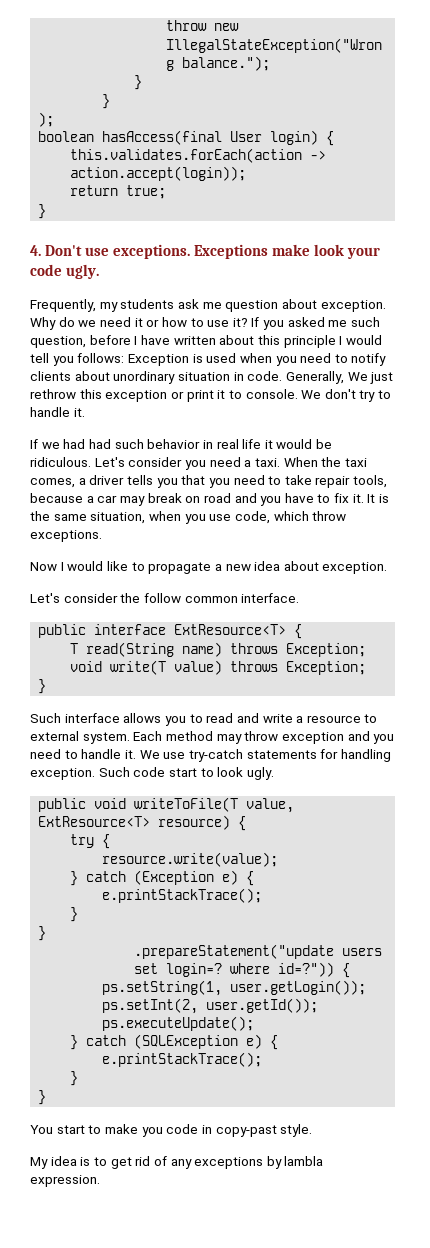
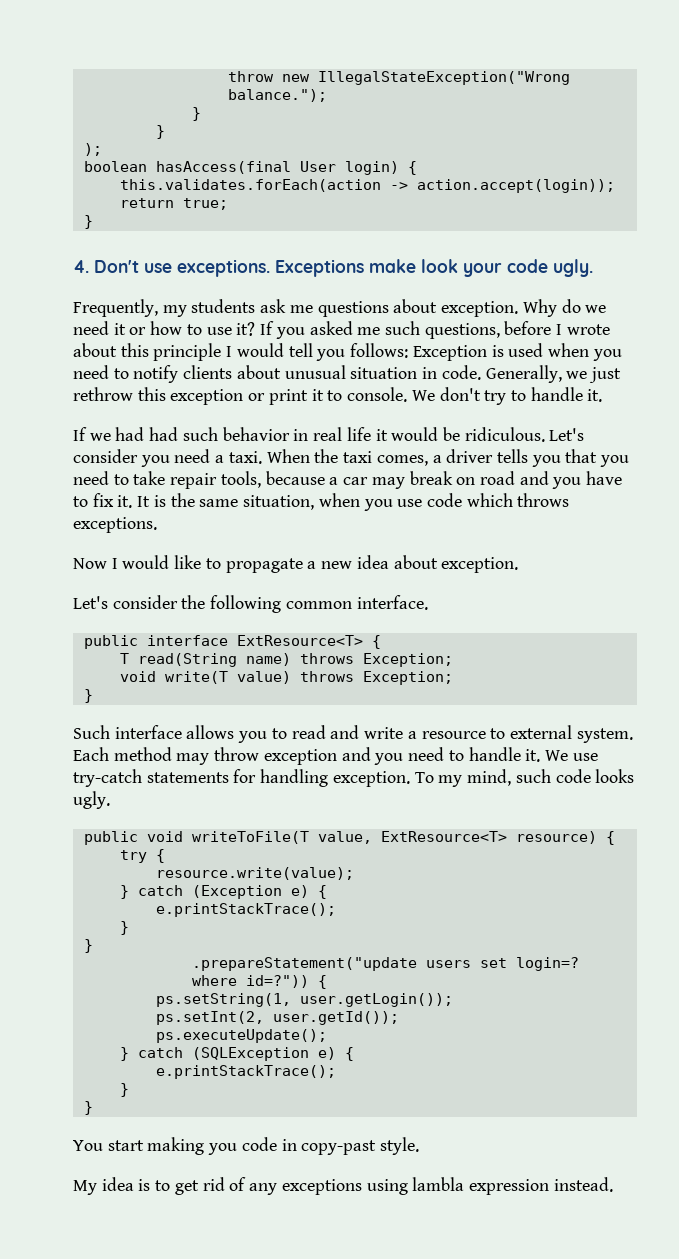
- Frequently, my students ask me question about exception.
+ Frequently, my students ask me questions about exception.
- If you asked me such question, before I have written about this principle I would tell you follows: Exception is used when you need to notify clients about unordinary situation in code.
+ If you asked me such questions, before I wrote about this principle I would tell you follows: Exception is used when you need to notify clients about unusual situation in code.
- Generally, We just rethrow this exception or print it to console.
+ Generally, we just rethrow this exception or print it to console.
- It is the same situation, when you use code, which throw exceptions.
+ It is the same situation, when you use code which throws exceptions.
- Let's consider the follow common interface.
+ Let's consider the following common interface.
- Such code start to look ugly.
+ To my mind, such code looks ugly.
- You start to make you code in copy-past style.
+ You start making you code in copy-past style.
- My idea is to get rid of any exceptions by lambla expression.
+ My idea is to get rid of any exceptions using lambla expression instead.

